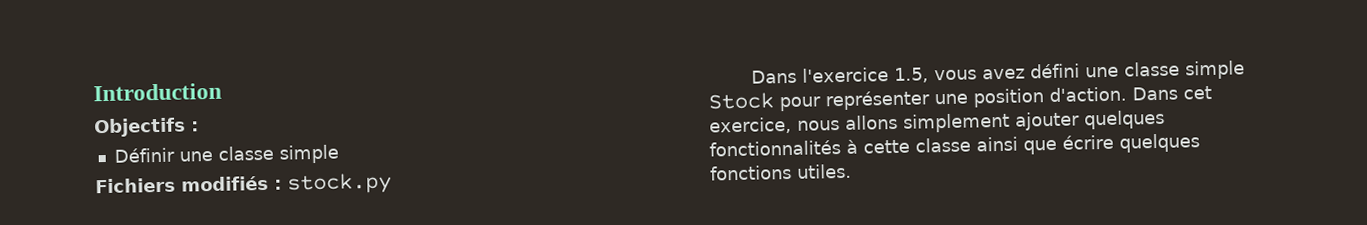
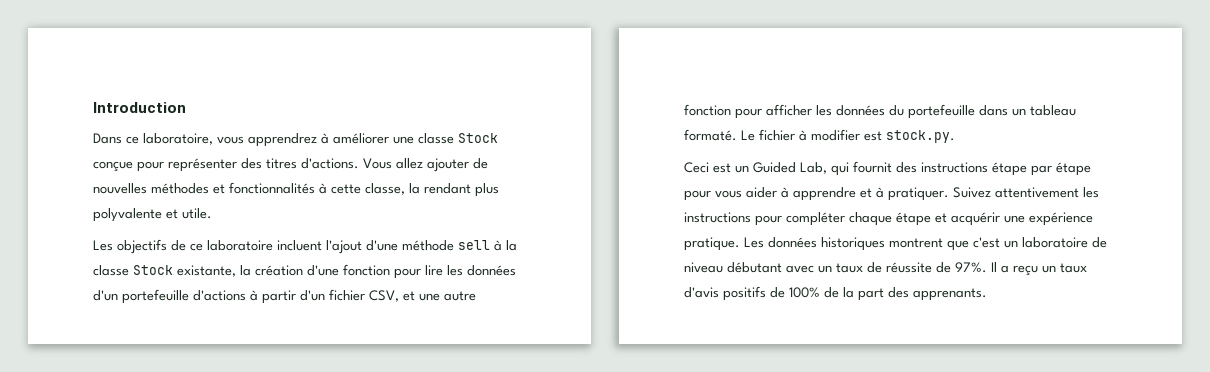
- Objectifs :
- Définir une classe simple
- Fichiers modifiés : stock.py
- Dans l'exercice 1.5, vous avez défini une classe simple Stock pour représenter une position d'action. Dans cet exercice, nous allons simplement ajouter quelques fonctionnalités à cette classe ainsi que écrire quelques fonctions utiles.
+ Dans ce laboratoire, vous apprendrez à améliorer une classe Stock conçue pour représenter des titres d'actions. Vous allez ajouter de nouvelles méthodes et fonctionnalités à cette classe, la rendant plus polyvalente et utile.
+ Les objectifs de ce laboratoire incluent l'ajout d'une méthode sell à la classe Stock existante, la création d'une fonction pour lire les données d'un portefeuille d'actions à partir d'un fichier CSV, et une autre fonction pour afficher les données du portefeuille dans un tableau formaté. Le fichier à modifier est stock.py.
+ Ceci est un Guided Lab, qui fournit des instructions étape par étape pour vous aider à apprendre et à pratiquer. Suivez attentivement les instructions pour compléter chaque étape et acquérir une expérience pratique. Les données historiques montrent que c'est un laboratoire de niveau débutant avec un taux de réussite de 97%. Il a reçu un taux d'avis positifs de 100% de la part des apprenants.

